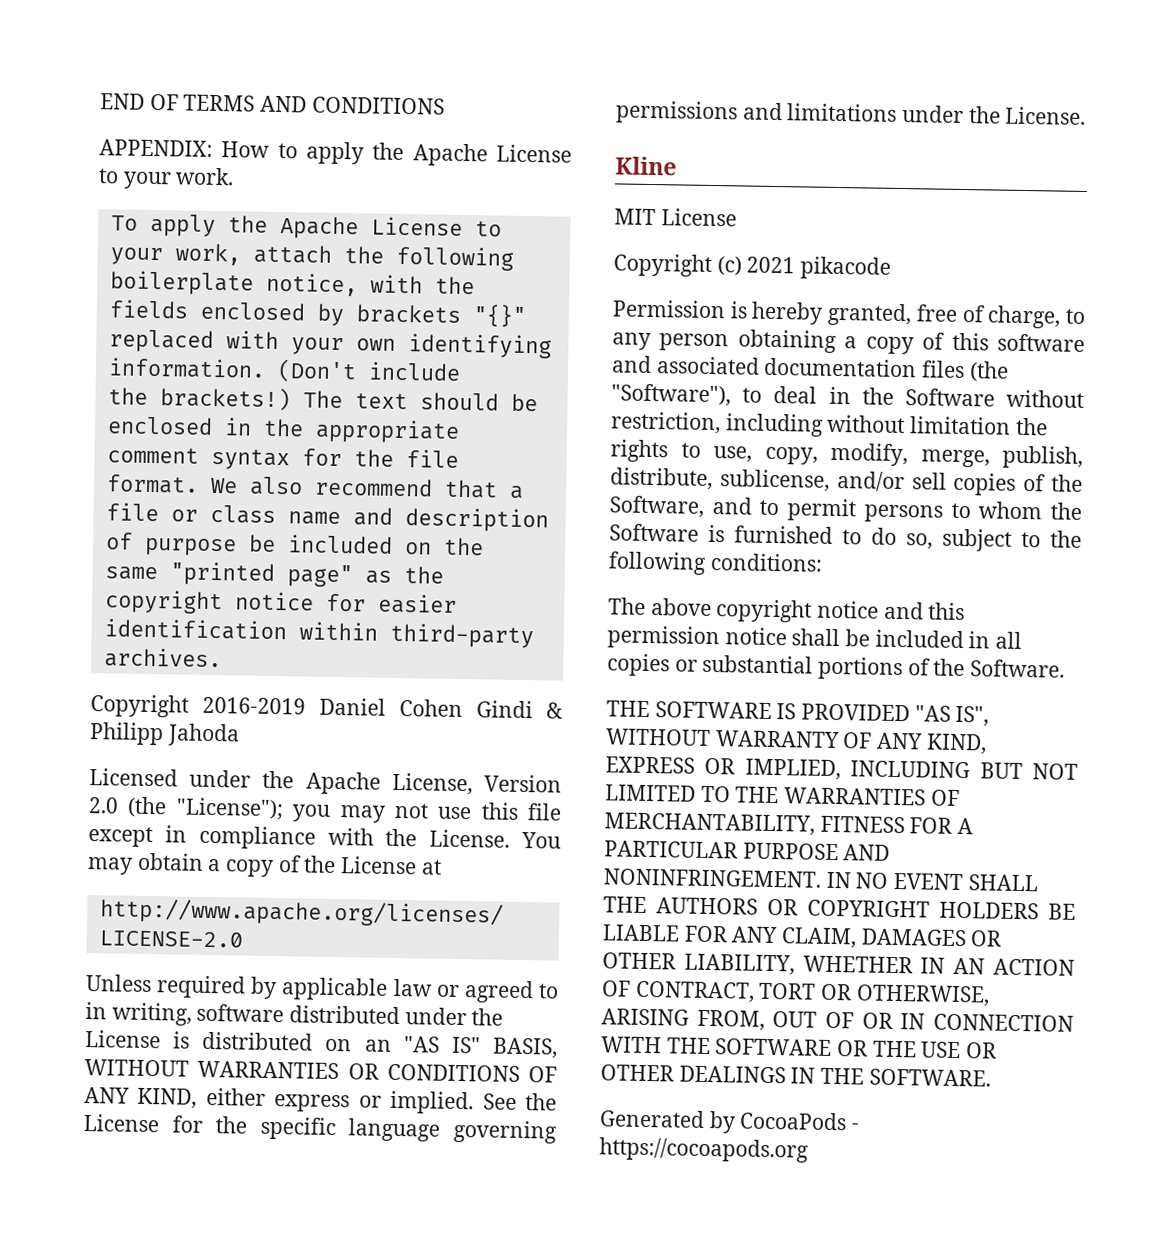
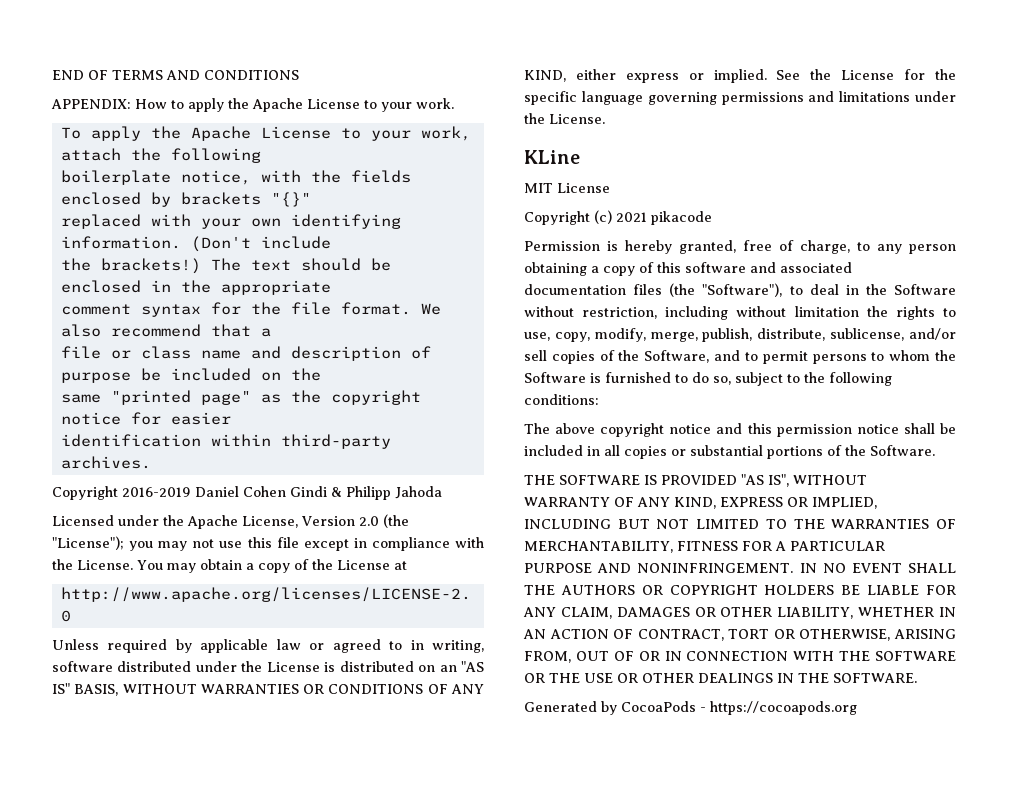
- Kline
+ KLine

